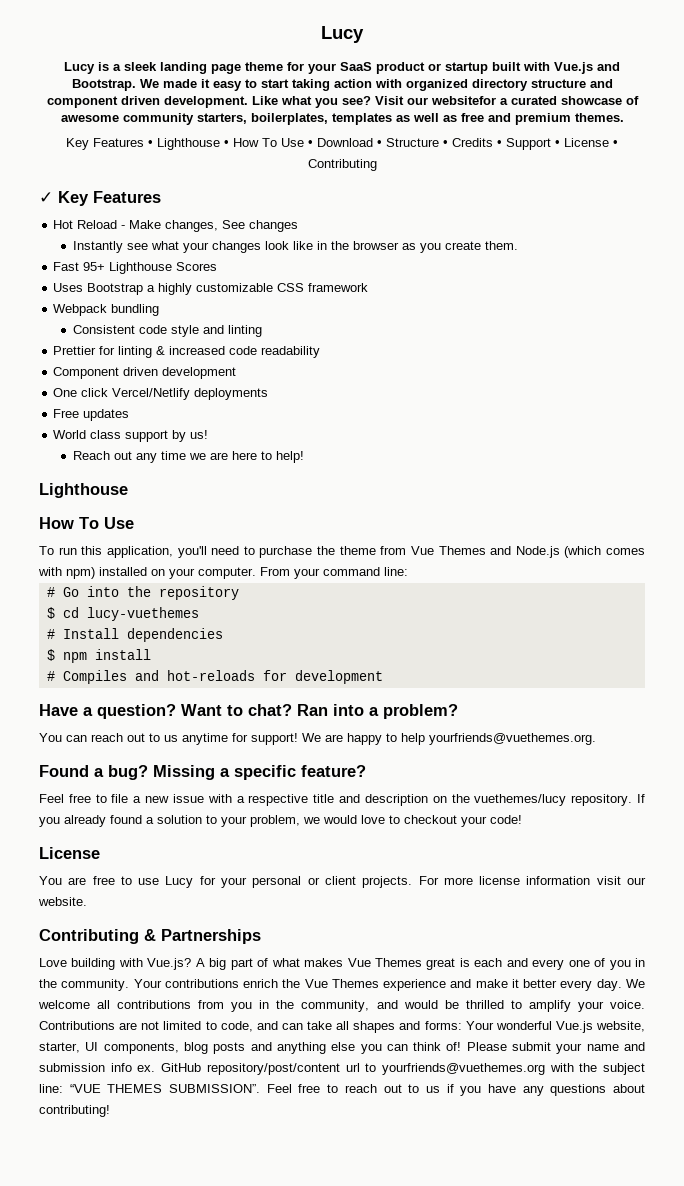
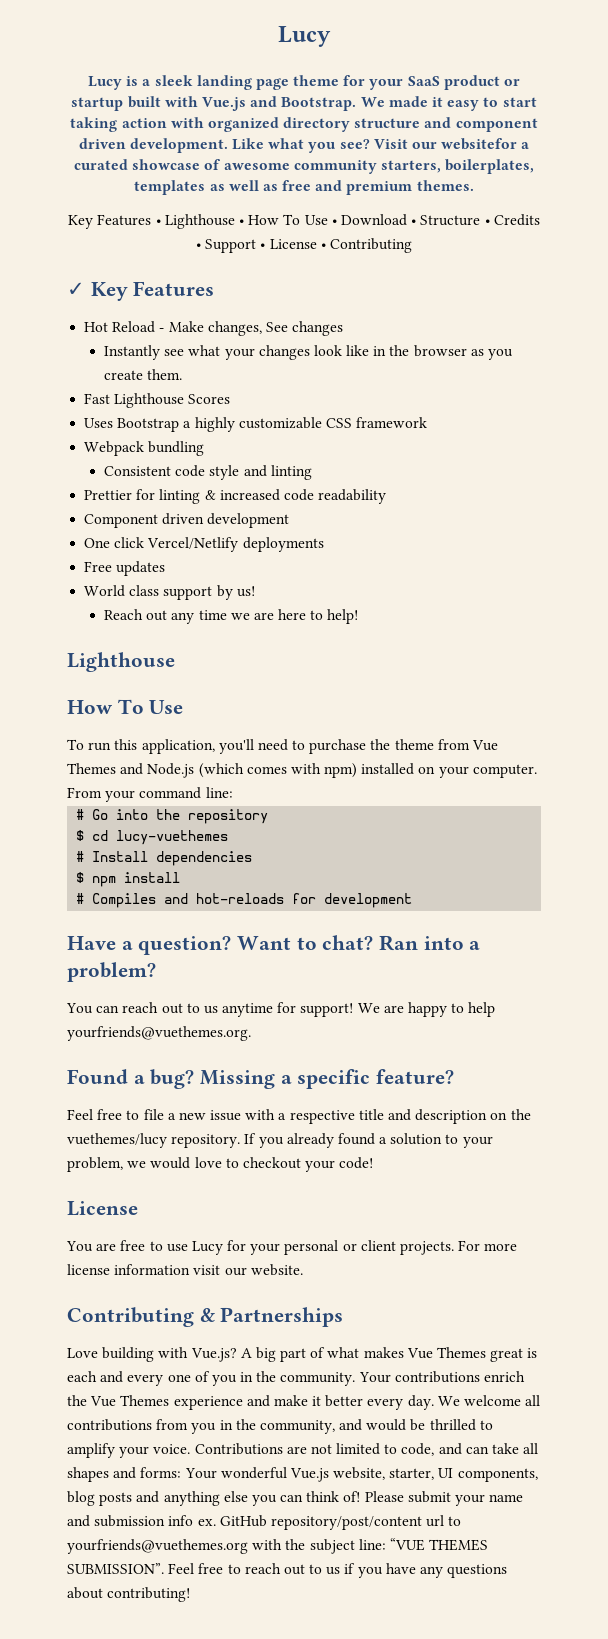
- Fast 95+ Lighthouse Scores
+ Fast Lighthouse Scores

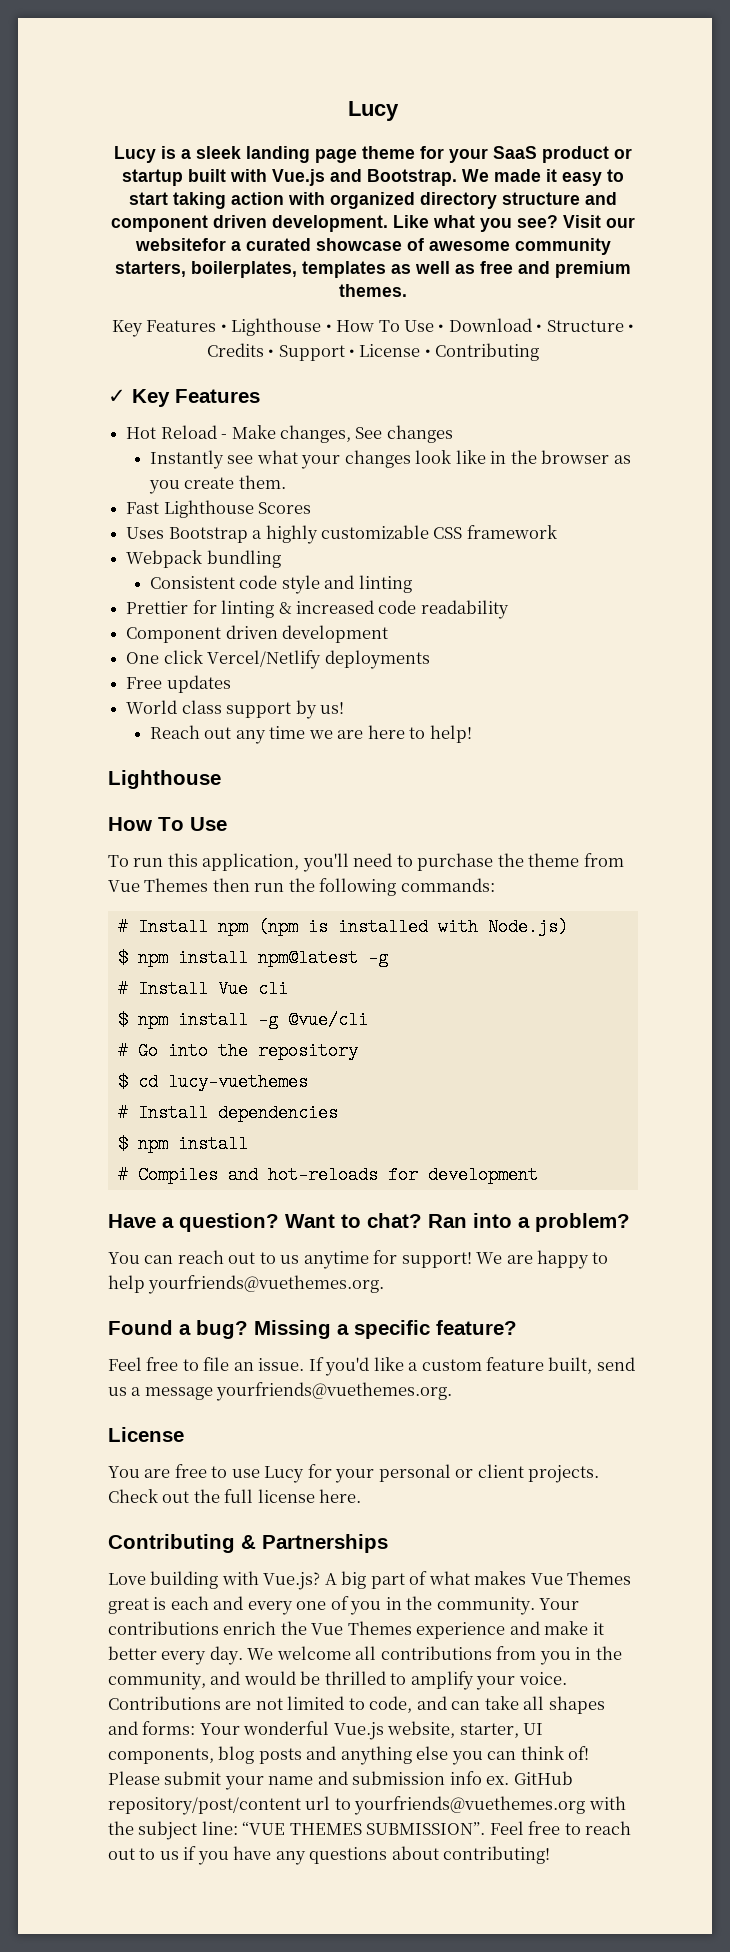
- To run this application, you'll need to purchase the theme from Vue Themes and Node.js (which comes with npm) installed on your computer. From your command line:
+ To run this application, you'll need to purchase the theme from Vue Themes then run the following commands:
+ # Install npm (npm is installed with Node.js)
+ $ npm install npm@latest -g
+ # Install Vue cli
+ $ npm install -g @vue/cli
- Feel free to file a new issue with a respective title and description on the vuethemes/lucy repository. If you already found a solution to your problem, we would love to checkout your code!
+ Feel free to file an issue. If you'd like a custom feature built, send us a message yourfriends@vuethemes.org.
- For more license information visit our website.
+ Check out the full license here.

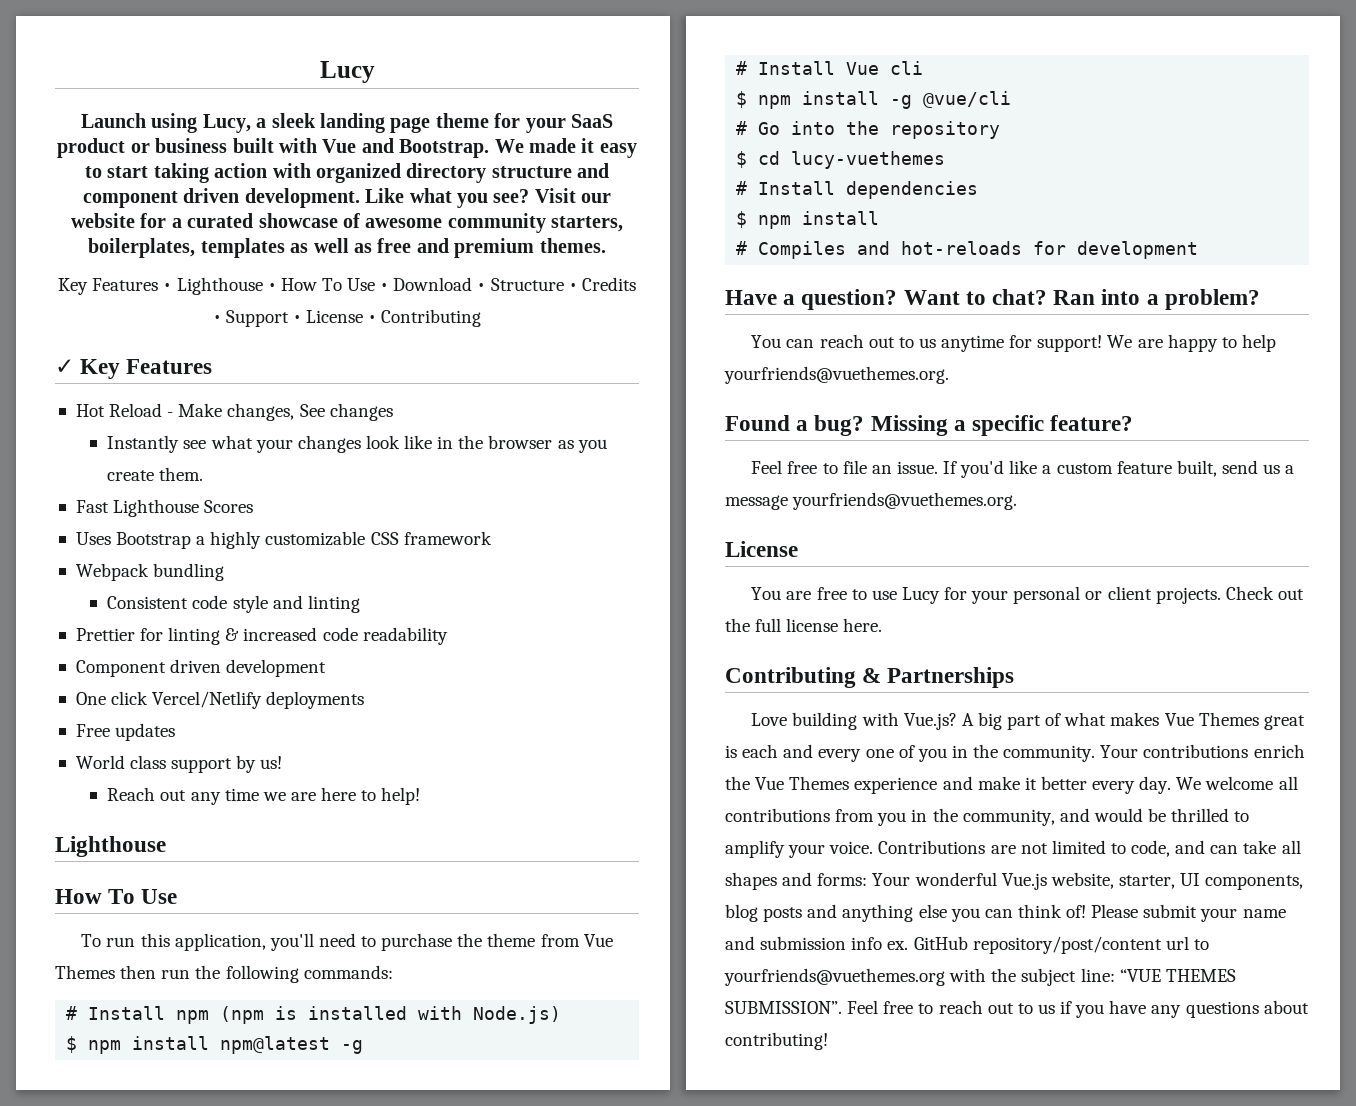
- Lucy is a sleek landing page theme for your SaaS product or startup built with Vue.js and Bootstrap.
+ Launch using Lucy, a sleek landing page theme for your SaaS product or business built with Vue and Bootstrap.
- Visit our websitefor a curated showcase of awesome community starters, boilerplates, templates as well as free and premium themes.
+ Visit our website for a curated showcase of awesome community starters, boilerplates, templates as well as free and premium themes.

